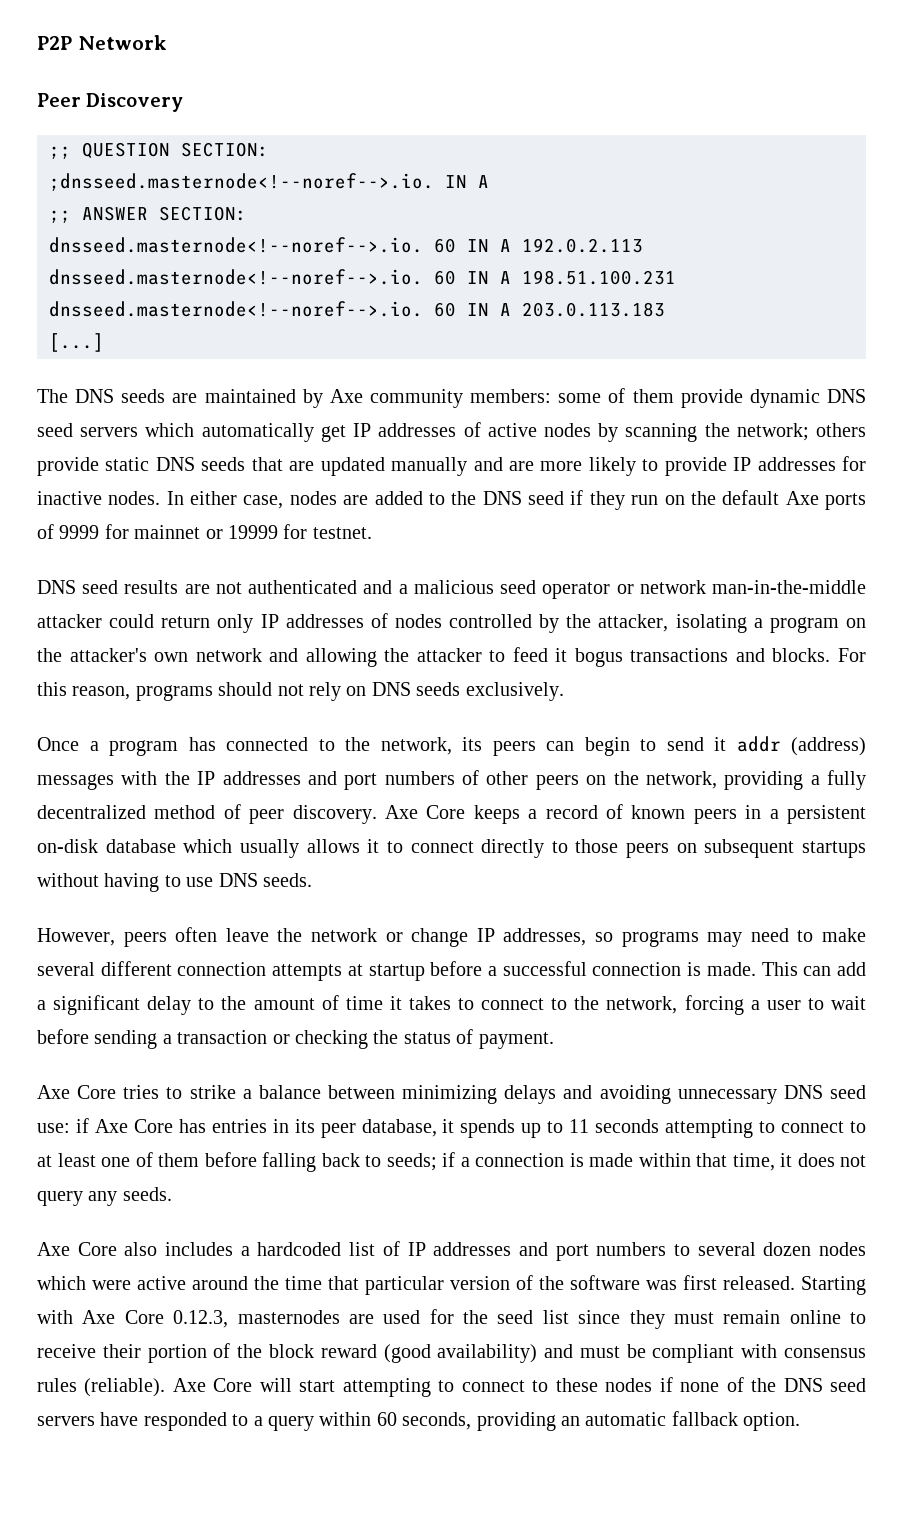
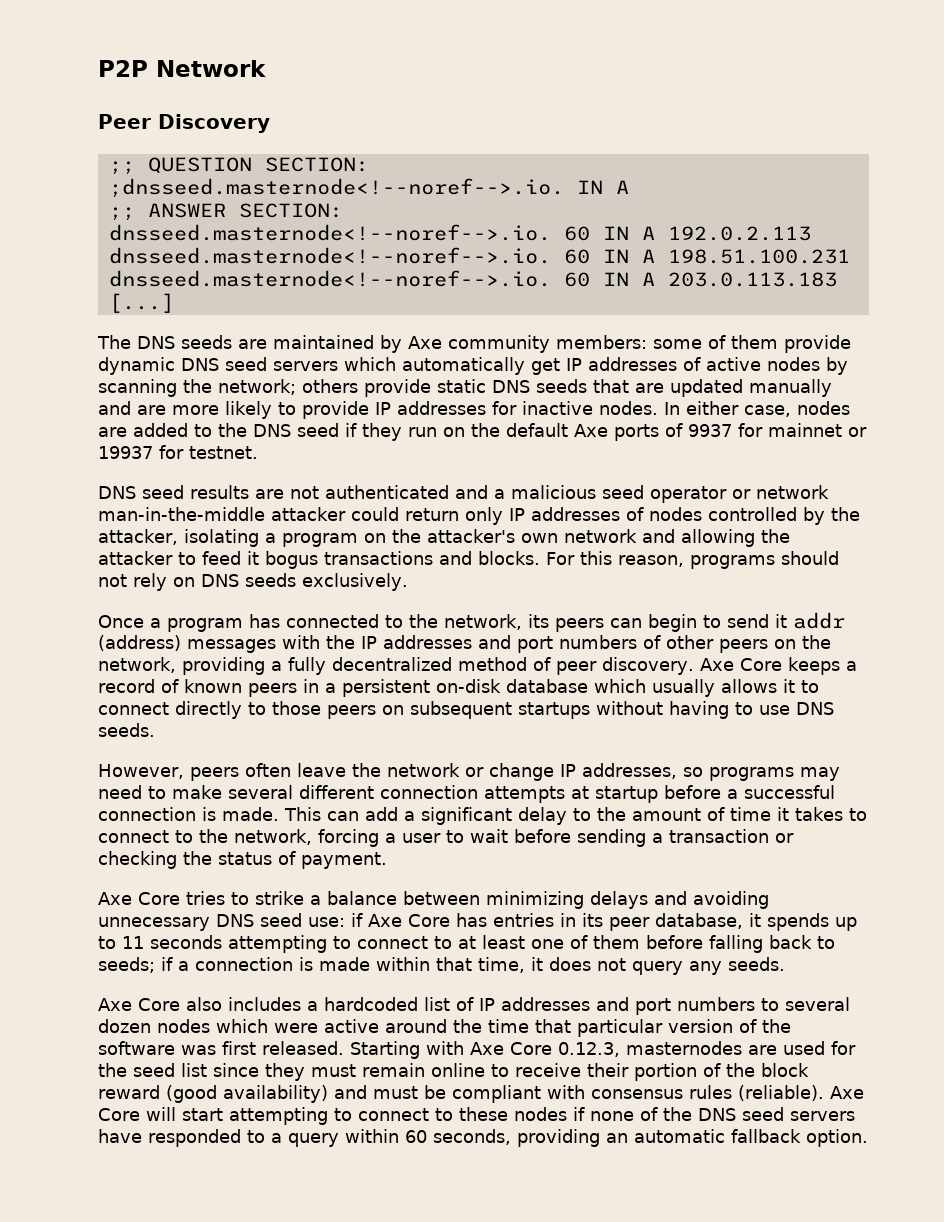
- In either case, nodes are added to the DNS seed if they run on the default Axe ports of 9999 for mainnet or 19999 for testnet.
+ In either case, nodes are added to the DNS seed if they run on the default Axe ports of 9937 for mainnet or 19937 for testnet.

